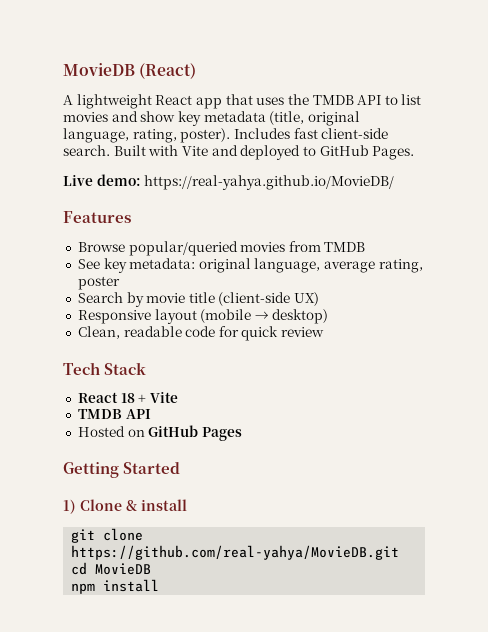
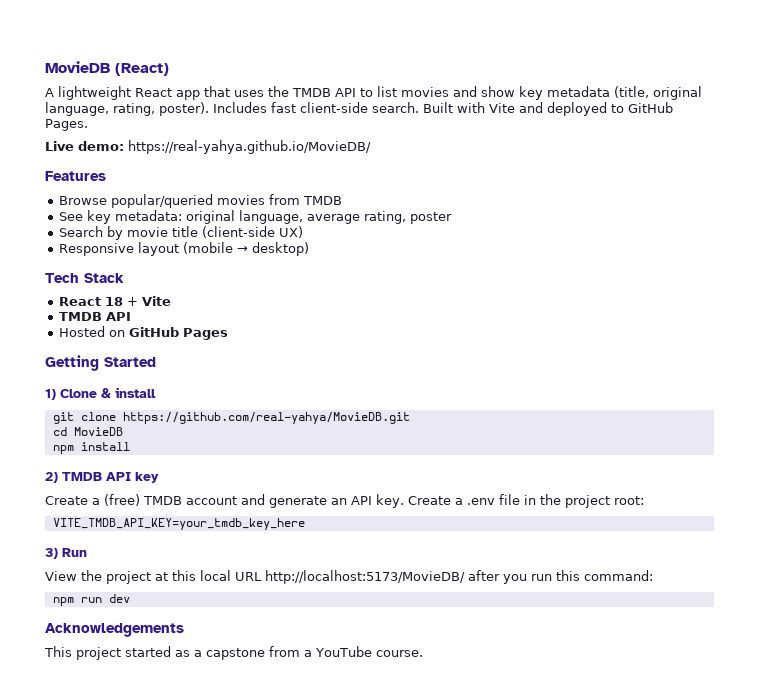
- Clean, readable code for quick review
+ 2) TMDB API key
+ Create a (free) TMDB account and generate an API key. Create a .env file in the project root:
+ VITE_TMDB_API_KEY=your_tmdb_key_here
+ 3) Run
+ View the project at this local URL http://localhost:5173/MovieDB/ after you run this command:
+ npm run dev
+ Acknowledgements
+ This project started as a capstone from a YouTube course.

